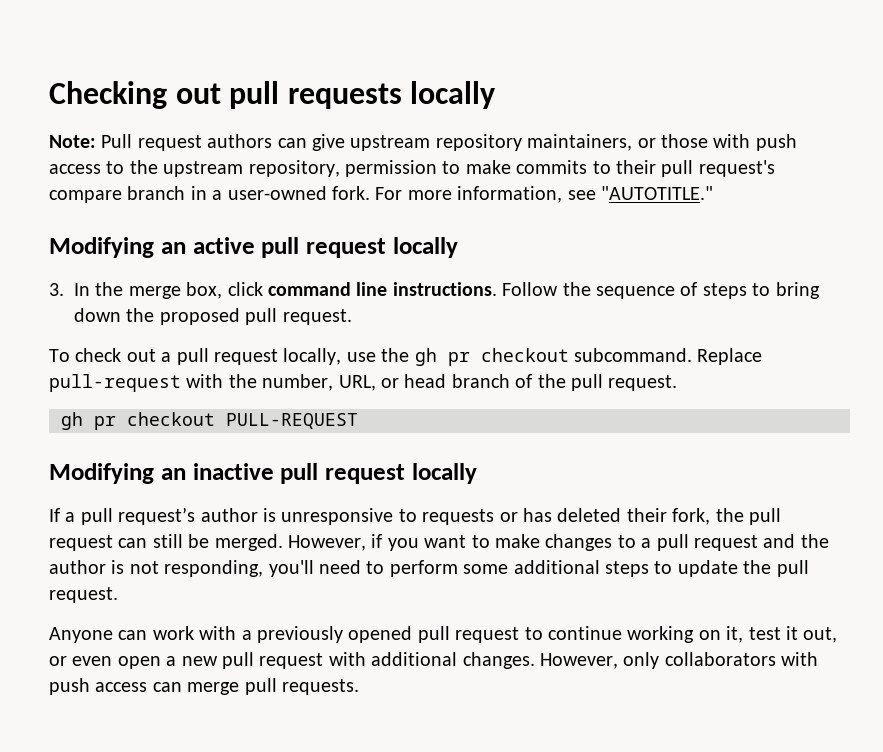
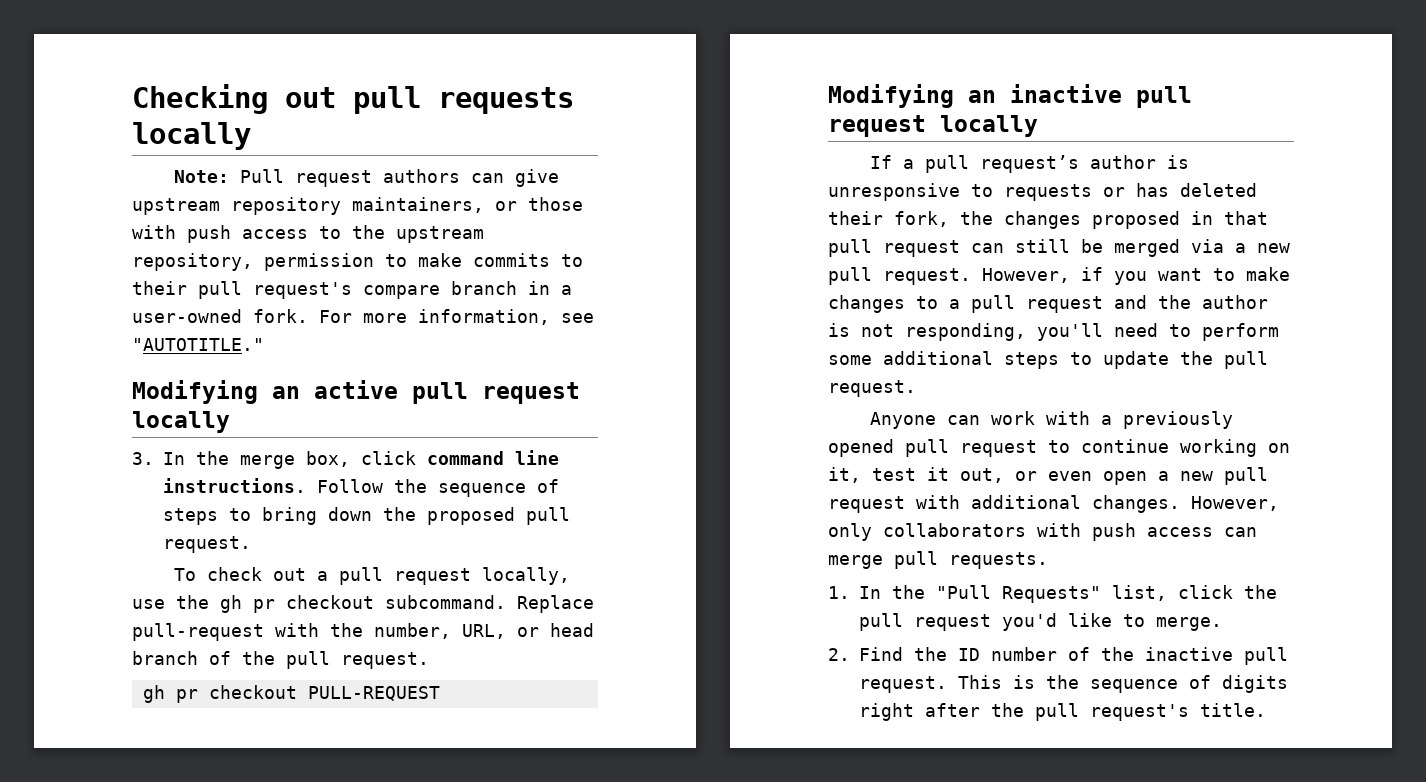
- If a pull request’s author is unresponsive to requests or has deleted their fork, the pull request can still be merged.
+ If a pull request’s author is unresponsive to requests or has deleted their fork, the changes proposed in that pull request can still be merged via a new pull request.
+ 1. In the "Pull Requests" list, click the pull request you'd like to merge.
+ 2. Find the ID number of the inactive pull request. This is the sequence of digits right after the pull request's title.

